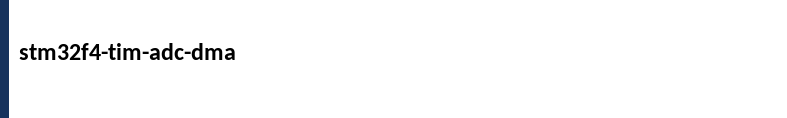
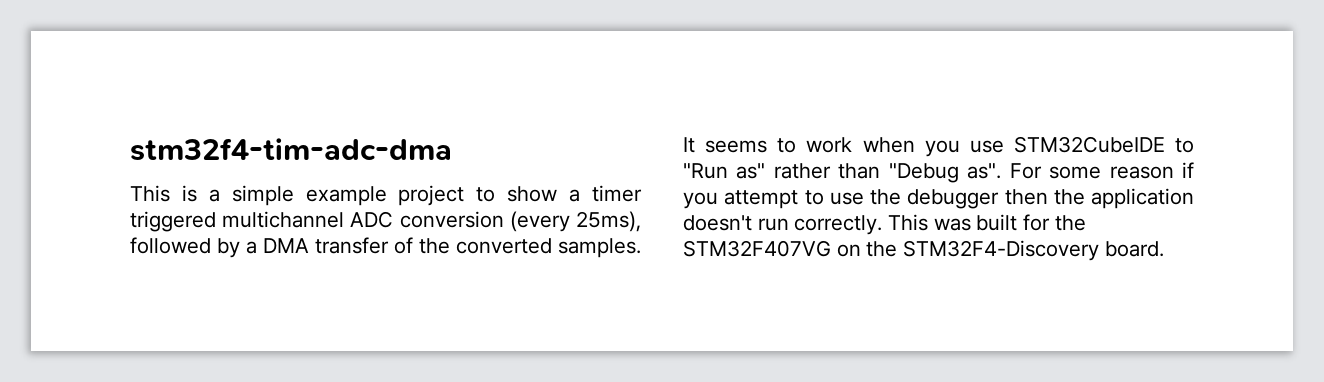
+ This is a simple example project to show a timer triggered multichannel ADC conversion (every 25ms), followed by a DMA transfer of the converted samples. It seems to work when you use STM32CubeIDE to "Run as" rather than "Debug as". For some reason if you attempt to use the debugger then the application doesn't run correctly. This was built for the STM32F407VG on the STM32F4-Discovery board.

